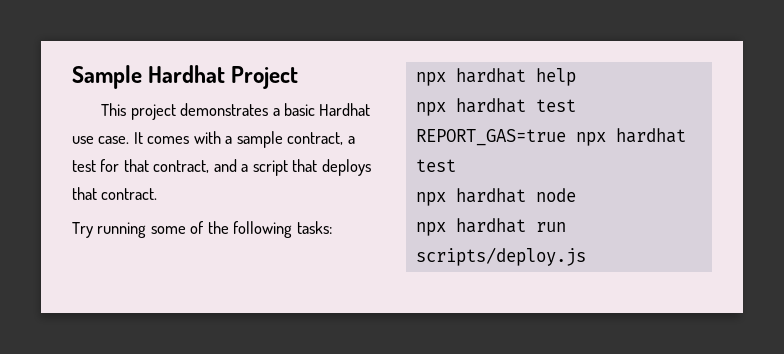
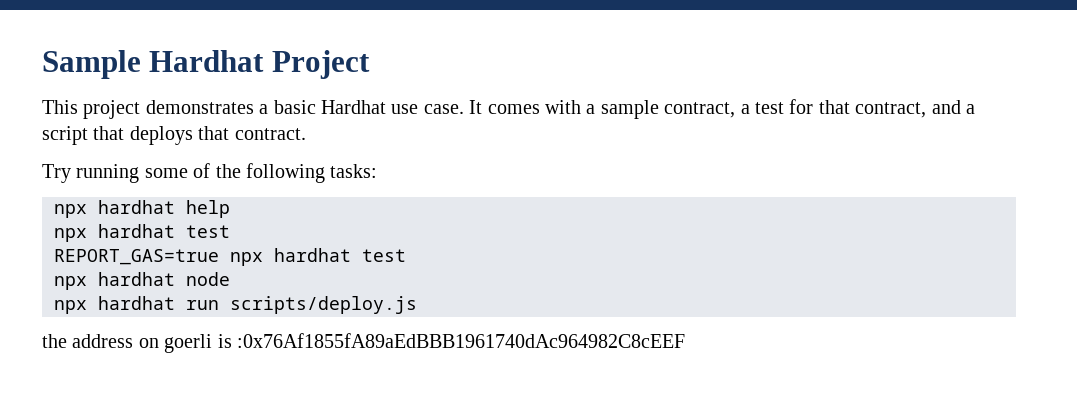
+ the address on goerli is :0x76Af1855fA89aEdBBB1961740dAc964982C8cEEF

